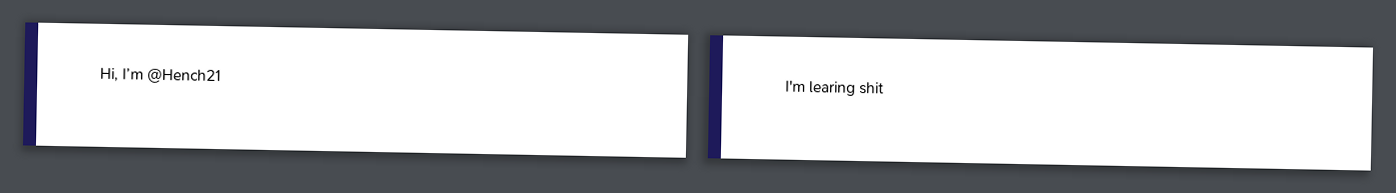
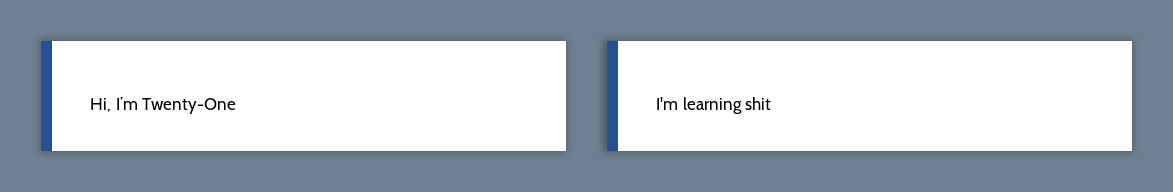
- Hi, I’m @Hench21
- I'm learing shit
+ Hi, I’m Twenty-One
+ I'm learning shit

